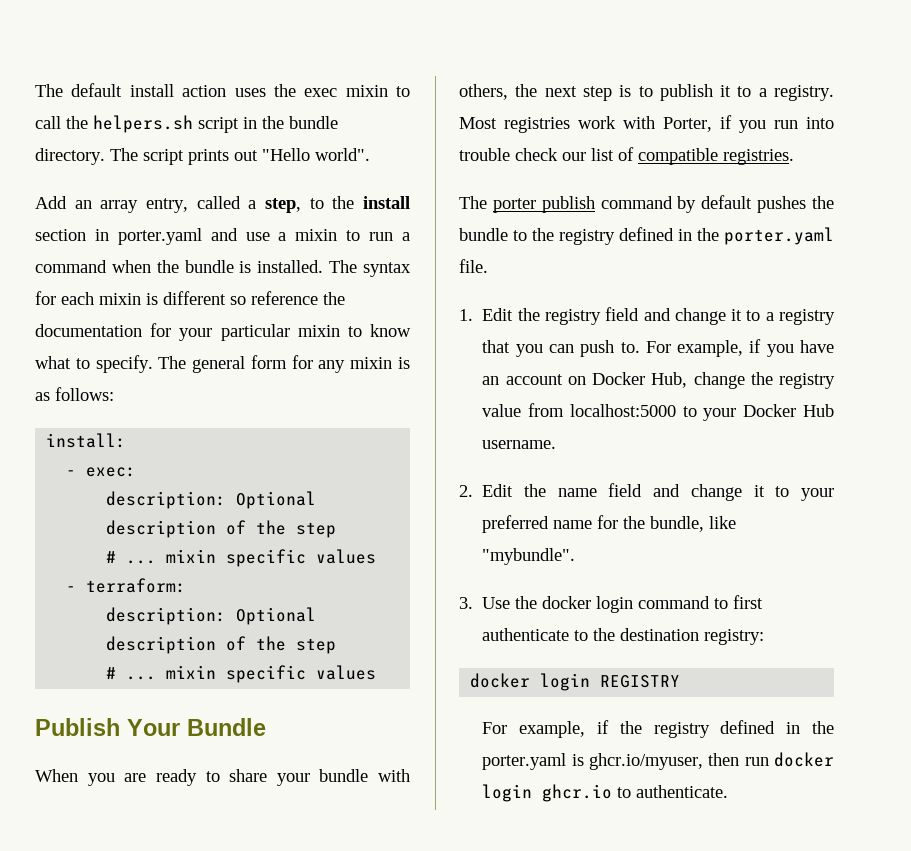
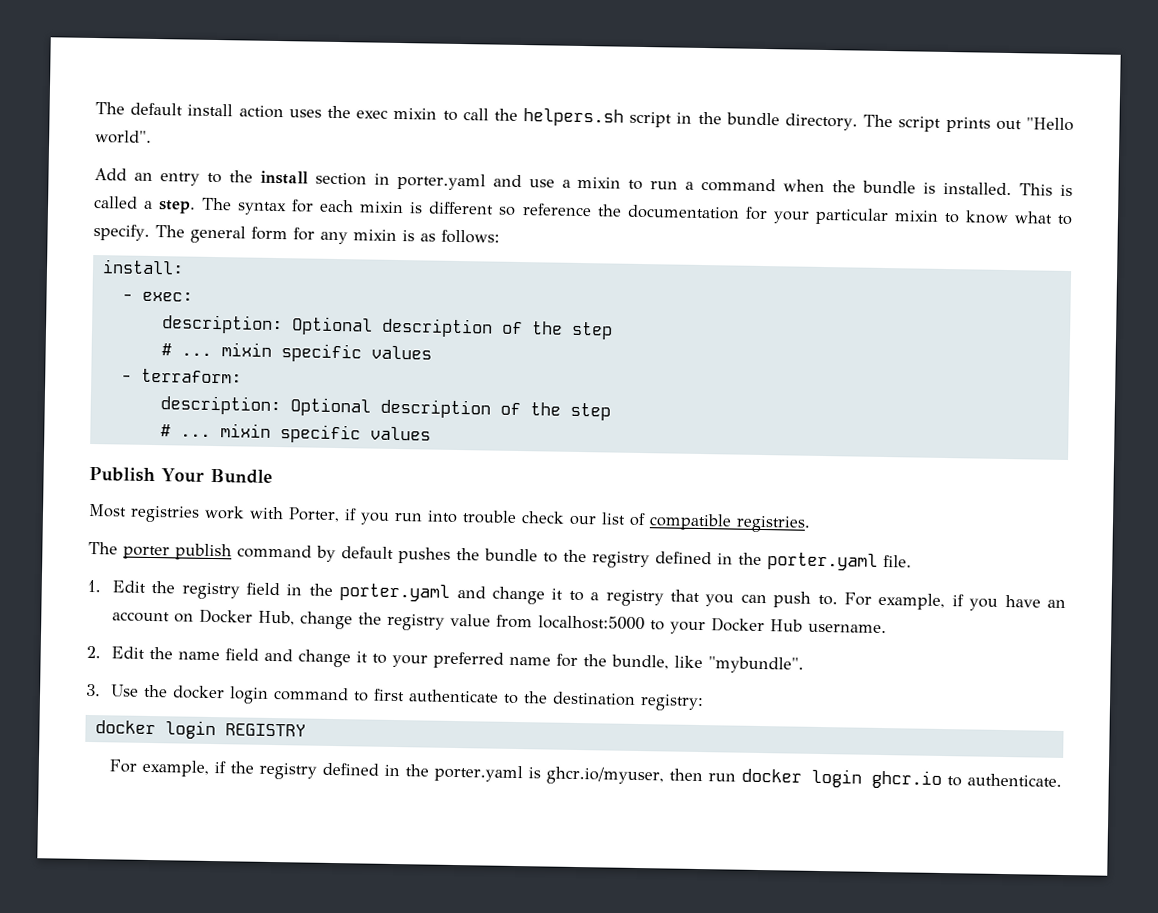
- Add an array entry, called a step, to the install section in porter.yaml and use a mixin to run a command when the bundle is installed.
+ Add an entry to the install section in porter.yaml and use a mixin to run a command when the bundle is installed.
+ This is called a step.
- When you are ready to share your bundle with others, the next step is to publish it to a registry.
- 1. Edit the registry field and change it to a registry that you can push to.
+ 1. Edit the registry field in the porter.yaml and change it to a registry that you can push to.

